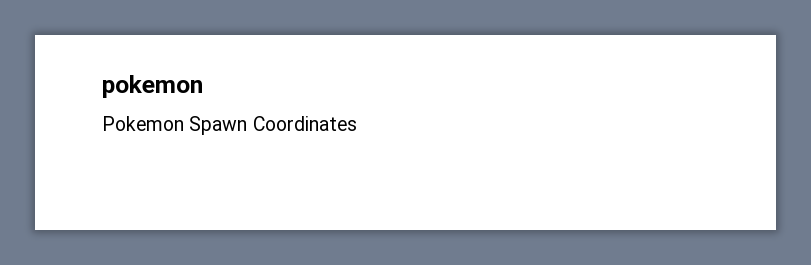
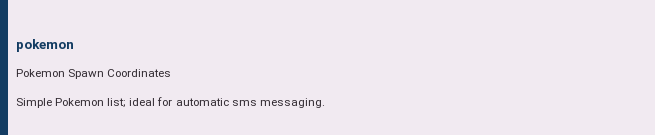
+ Simple Pokemon list; ideal for automatic sms messaging.

